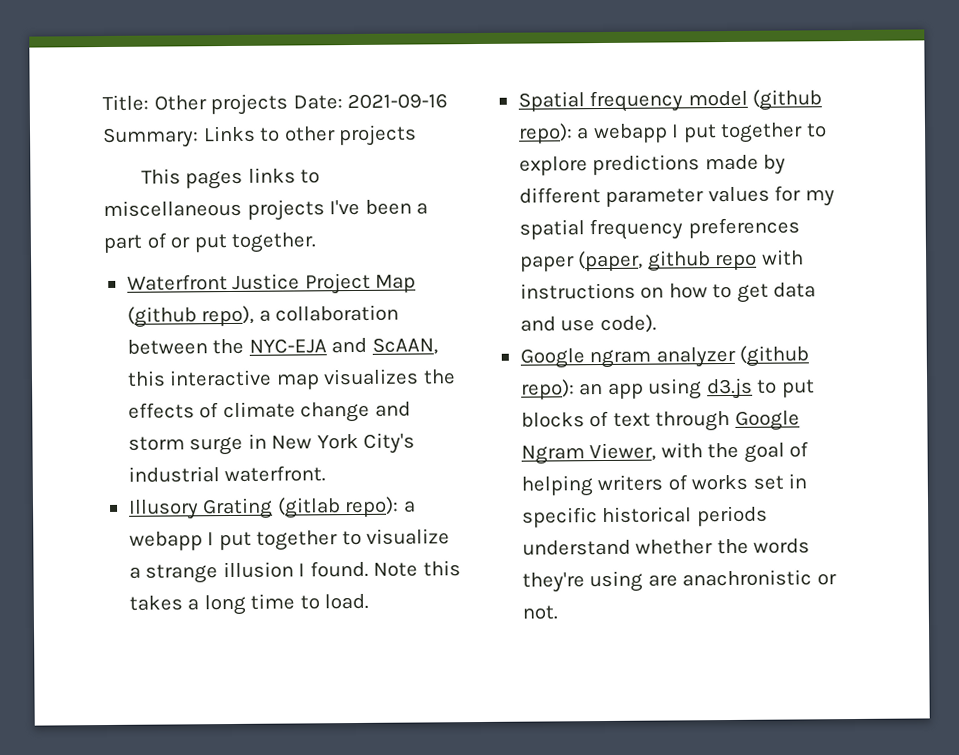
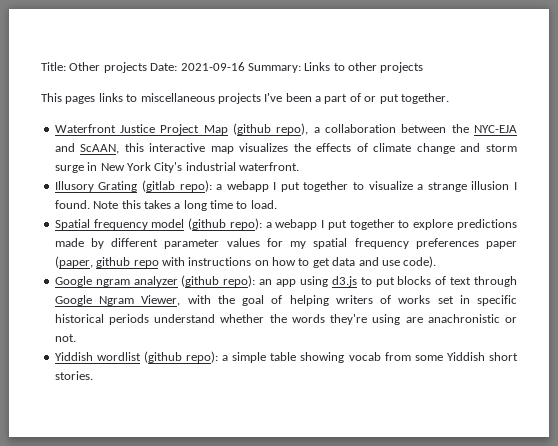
+ Yiddish wordlist (github repo): a simple table showing vocab from some Yiddish short stories.

